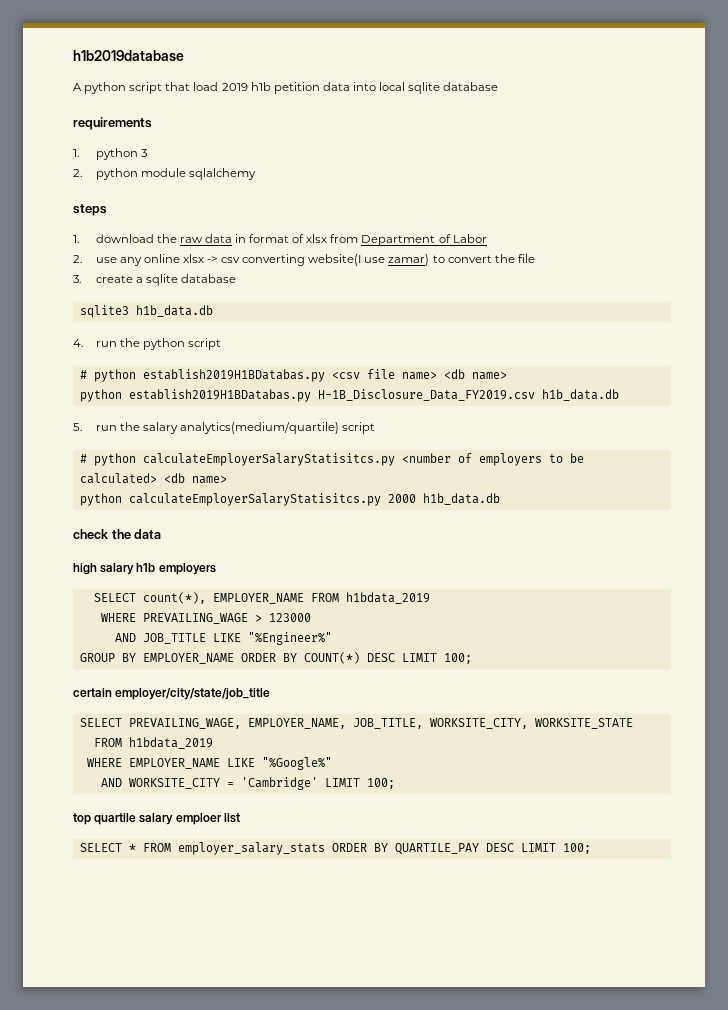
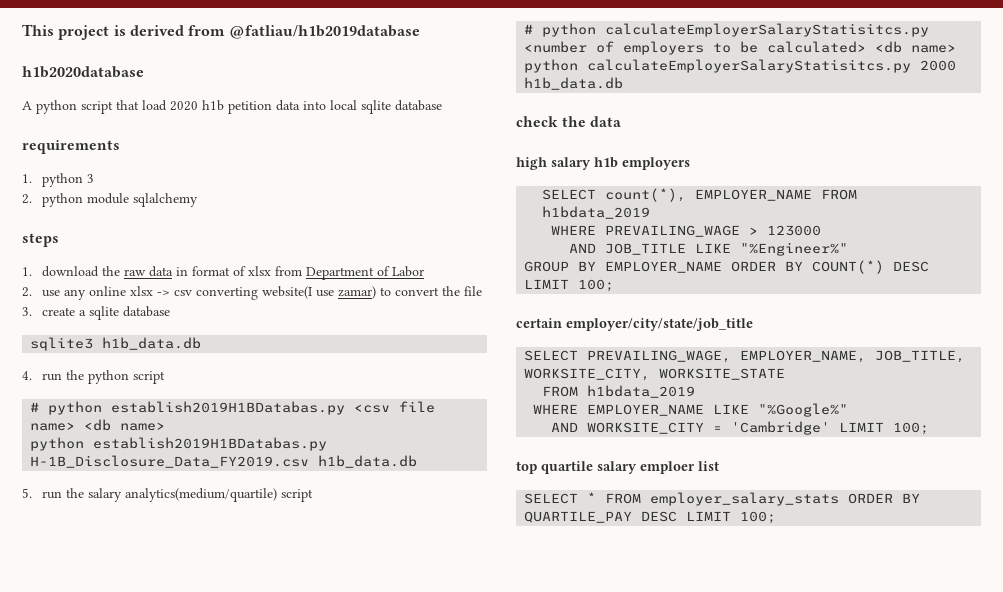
- h1b2019database
+ This project is derived from @fatliau/h1b2019database
+ h1b2020database
- A python script that load 2019 h1b petition data into local sqlite database
+ A python script that load 2020 h1b petition data into local sqlite database

